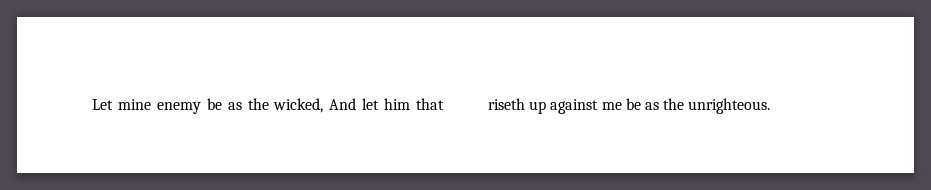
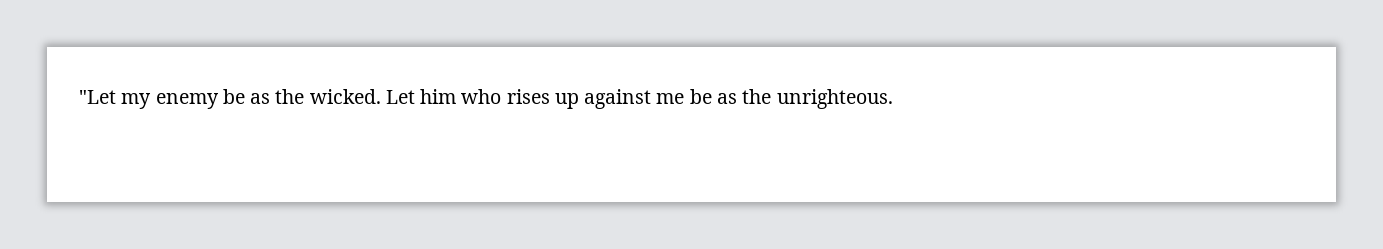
- Let mine enemy be as the wicked, And let him that riseth up against me be as the unrighteous.
+ "Let my enemy be as the wicked. Let him who rises up against me be as the unrighteous.

